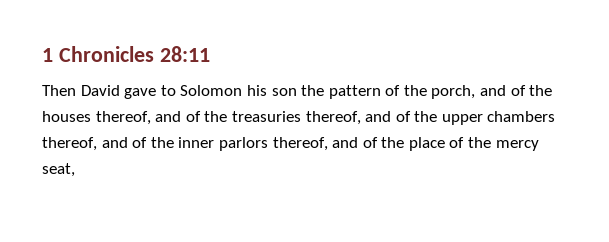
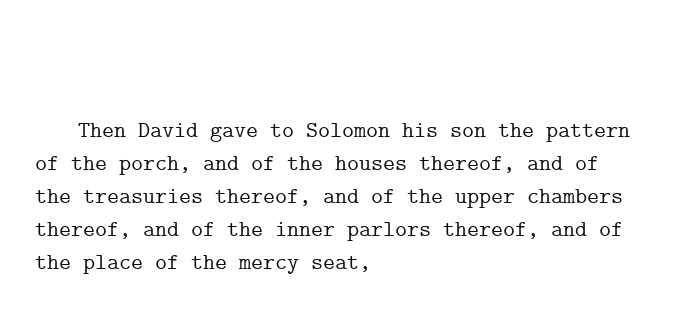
- 1 Chronicles 28:11

